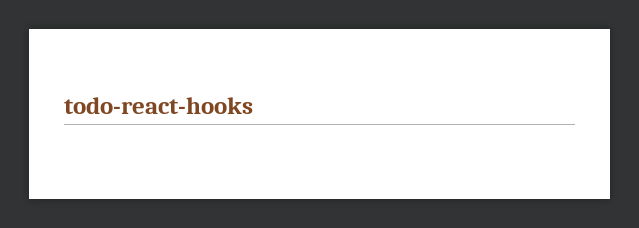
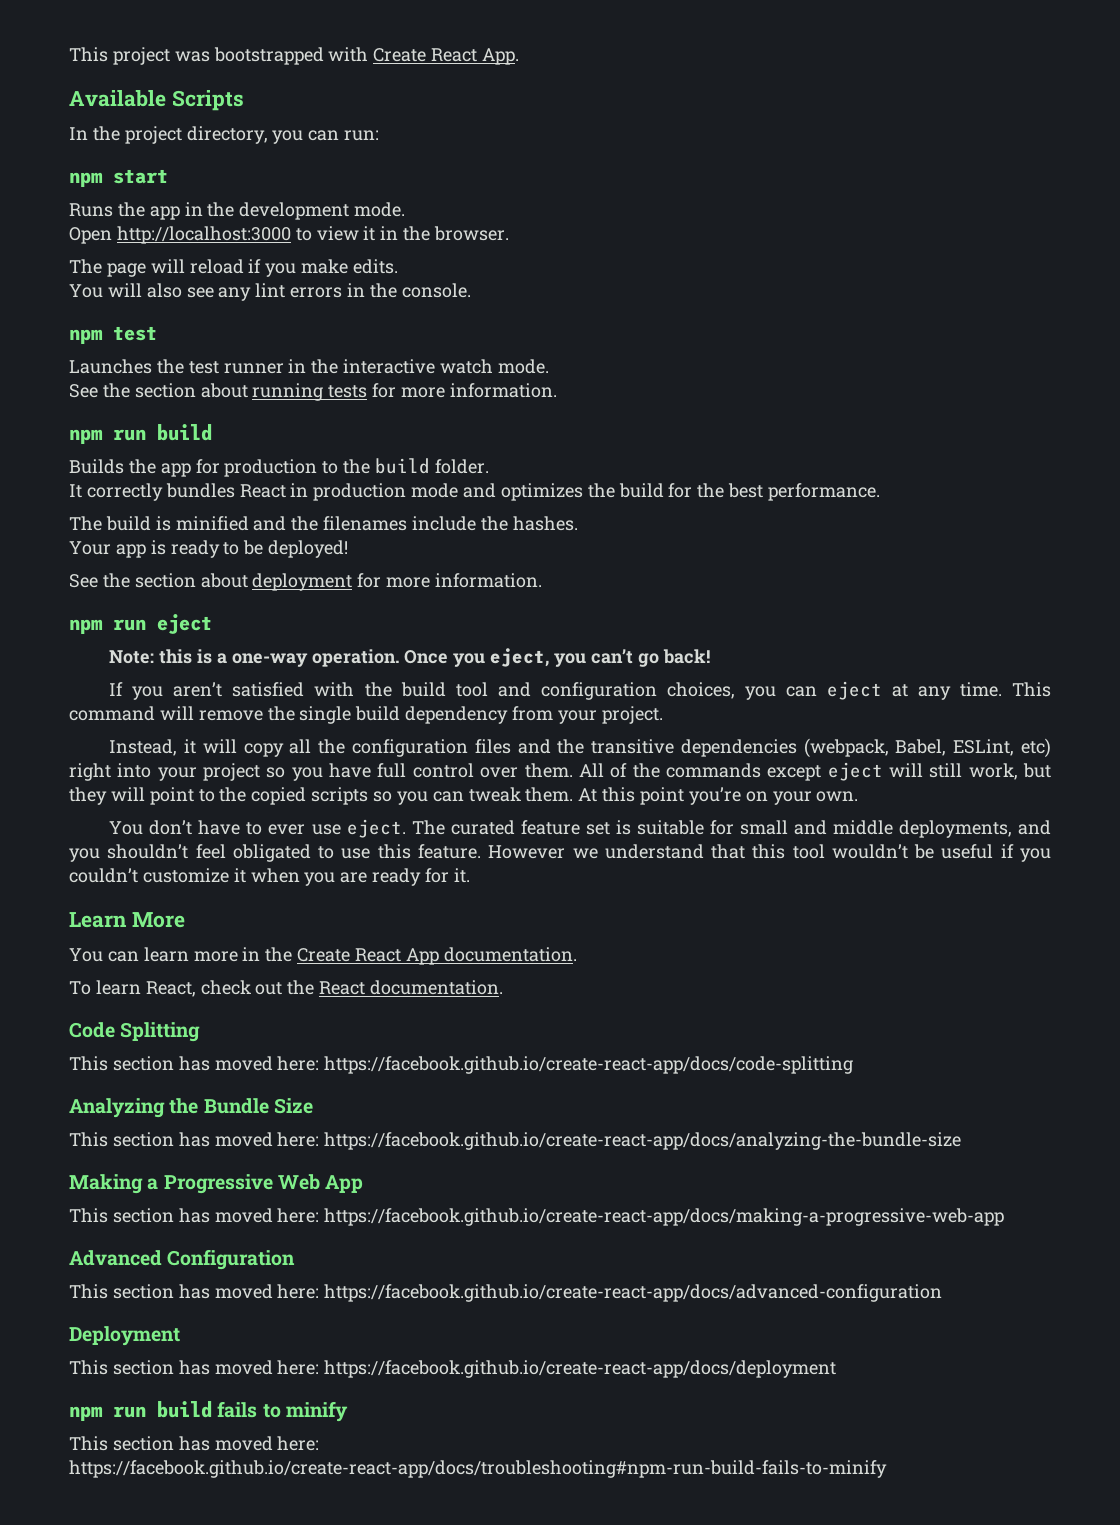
- todo-react-hooks
+ This project was bootstrapped with Create React App.
+ Available Scripts
+ In the project directory, you can run:
+ npm start
+ Runs the app in the development mode.
+ Open http://localhost:3000 to view it in the browser.
+ The page will reload if you make edits.
+ You will also see any lint errors in the console.
+ npm test
+ Launches the test runner in the interactive watch mode.
+ See the section about running tests for more information.
+ npm run build
+ Builds the app for production to the build folder.
+ It correctly bundles React in production mode and optimizes the build for the best performance.
+ The build is minified and the filenames include the hashes.
+ Your app is ready to be deployed!
+ See the section about deployment for more information.
+ npm run eject
+ Note: this is a one-way operation. Once you eject, you can’t go back!
+ If you aren’t satisfied with the build tool and configuration choices, you can eject at any time. This command will remove the single build dependency from your project.
+ Instead, it will copy all the configuration files and the transitive dependencies (webpack, Babel, ESLint, etc) right into your project so you have full control over them. All of the commands except eject will still work, but they will point to the copied scripts so you can tweak them. At this point you’re on your own.
+ You don’t have to ever use eject. The curated feature set is suitable for small and middle deployments, and you shouldn’t feel obligated to use this feature. However we understand that this tool wouldn’t be useful if you couldn’t customize it when you are ready for it.
+ Learn More
+ You can learn more in the Create React App documentation.
+ To learn React, check out the React documentation.
+ Code Splitting
+ This section has moved here: https://facebook.github.io/create-react-app/docs/code-splitting
+ Analyzing the Bundle Size
+ This section has moved here: https://facebook.github.io/create-react-app/docs/analyzing-the-bundle-size
+ Making a Progressive Web App
+ This section has moved here: https://facebook.github.io/create-react-app/docs/making-a-progressive-web-app
+ Advanced Configuration
+ This section has moved here: https://facebook.github.io/create-react-app/docs/advanced-configuration
+ Deployment
+ This section has moved here: https://facebook.github.io/create-react-app/docs/deployment
+ npm run build fails to minify
+ This section has moved here: https://facebook.github.io/create-react-app/docs/troubleshooting#npm-run-build-fails-to-minify

